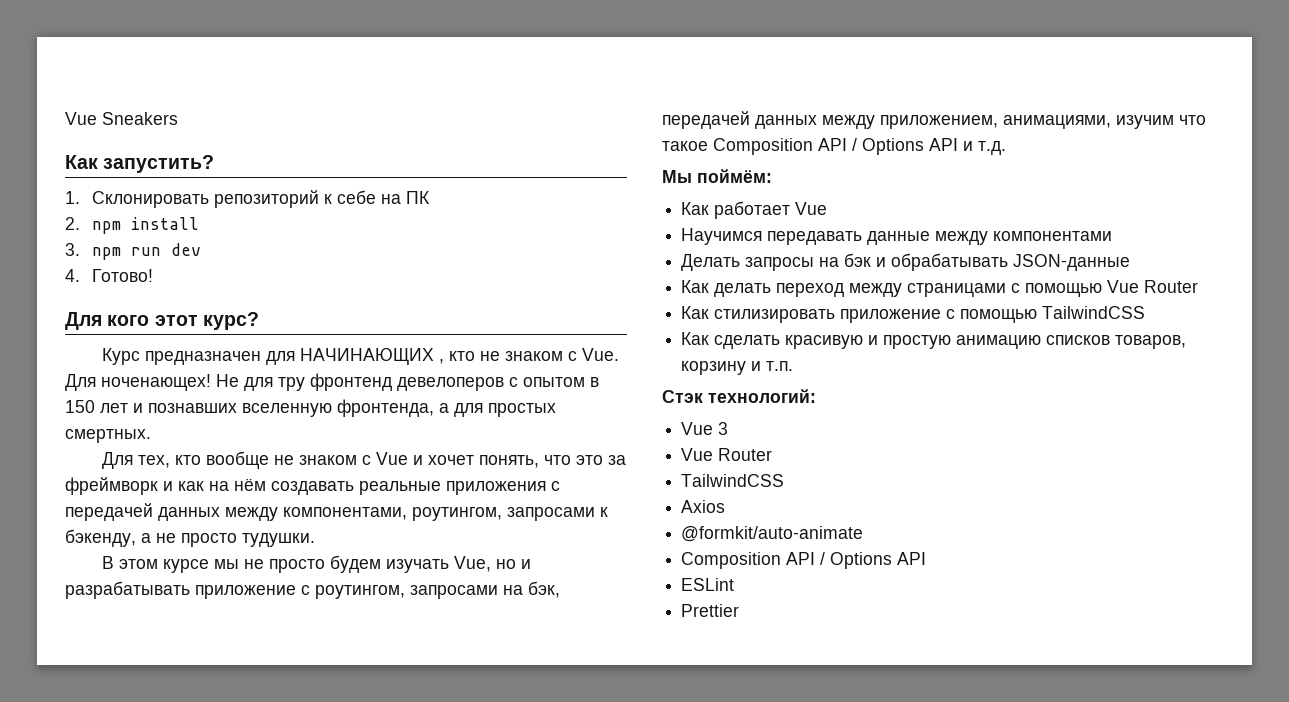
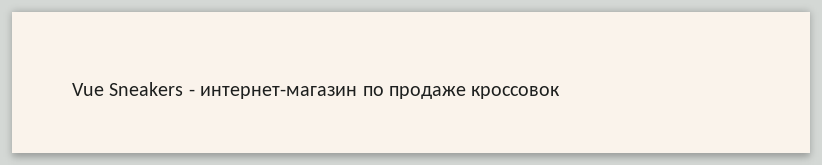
- Vue Sneakers
- Как запустить?
- 1. Склонировать репозиторий к себе на ПК
- 2. npm install
- 3. npm run dev
- 4. Готово!
- Для кого этот курс?
- Курс предназначен для НАЧИНАЮЩИХ , кто не знаком с Vue. Для ноченающех! Не для тру фронтенд девелоперов с опытом в 150 лет и познавших вселенную фронтенда, а для простых смертных.
- Для тех, кто вообще не знаком с Vue и хочет понять, что это за фреймворк и как на нём создавать реальные приложения с передачей данных между компонентами, роутингом, запросами к бэкенду, а не просто тудушки.
- В этом курсе мы не просто будем изучать Vue, но и разрабатывать приложение с роутингом, запросами на бэк, передачей данных между приложением, анимациями, изучим что такое Composition API / Options API и т.д.
- Мы поймём:
- Как работает Vue
- Научимся передавать данные между компонентами
- Делать запросы на бэк и обрабатывать JSON-данные
- Как делать переход между страницами с помощью Vue Router
- Как стилизировать приложение с помощью TailwindCSS
- Как сделать красивую и простую анимацию списков товаров, корзину и т.п.
- Стэк технологий:
- Vue 3
- Vue Router
- TailwindCSS
- Axios
- @formkit/auto-animate
- Composition API / Options API
- ESLint
- Prettier
+ Vue Sneakers - интернет-магазин по продаже кроссовок

